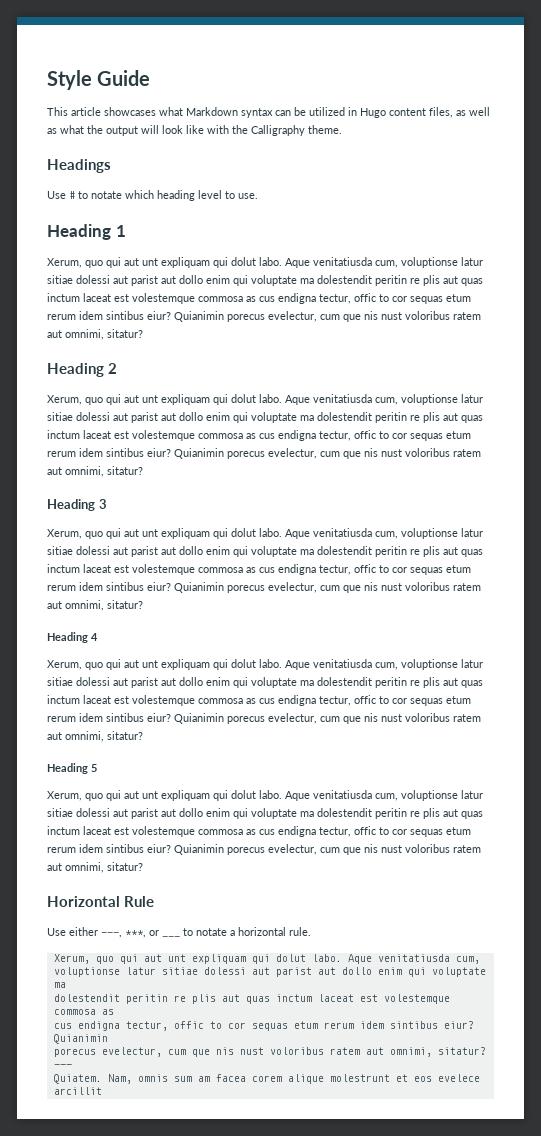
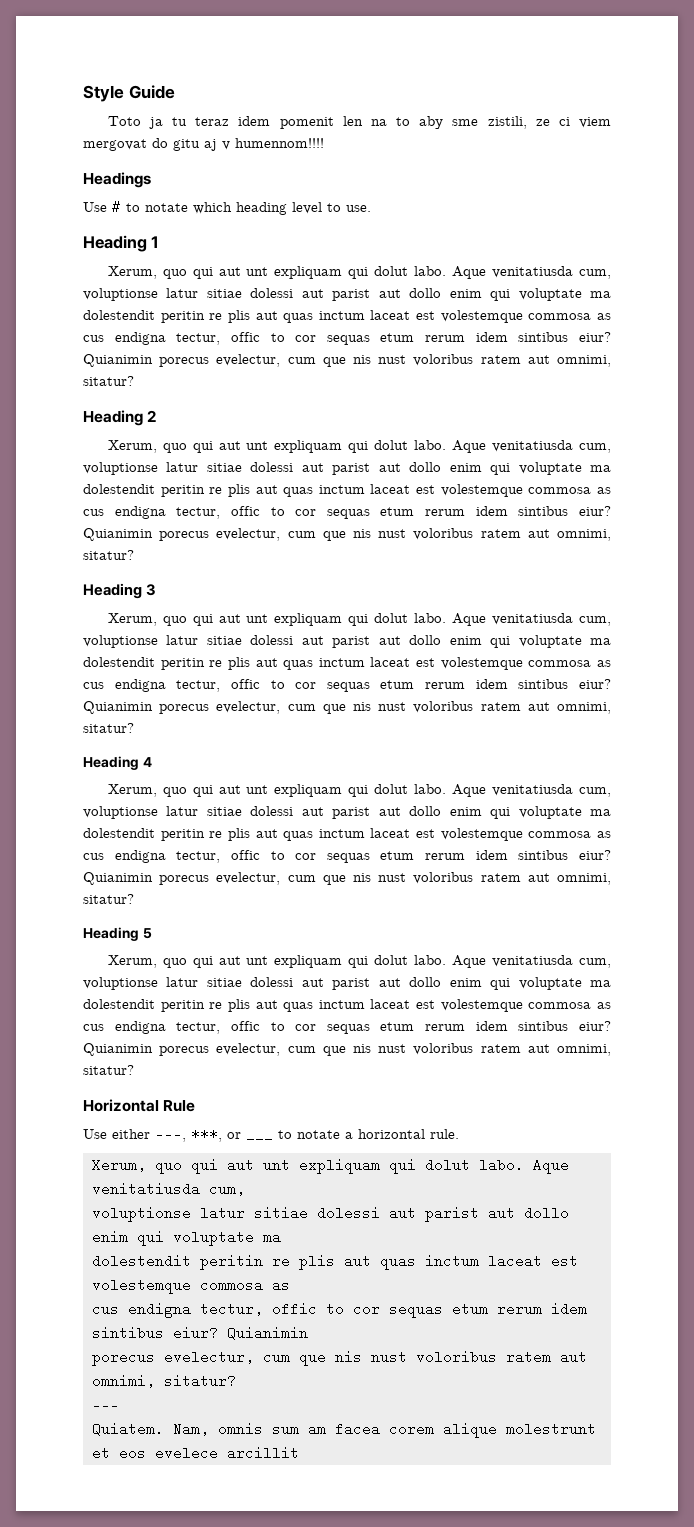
- This article showcases what Markdown syntax can be utilized in Hugo content files, as well as what the output will look like with the Calligraphy theme.
+ Toto ja tu teraz idem pomenit len na to aby sme zistili, ze ci viem mergovat do gitu aj v humennom!!!!

